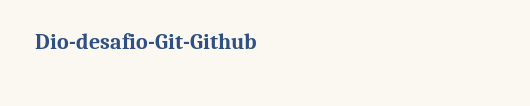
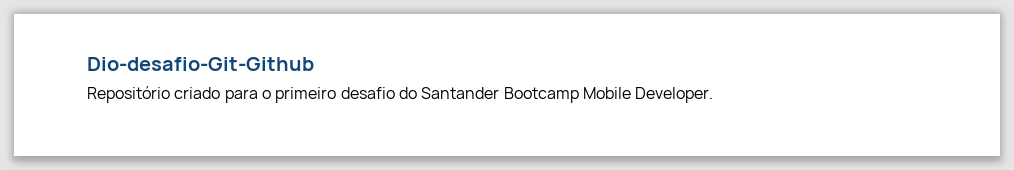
+ Repositório criado para o primeiro desafio do Santander Bootcamp Mobile Developer.

